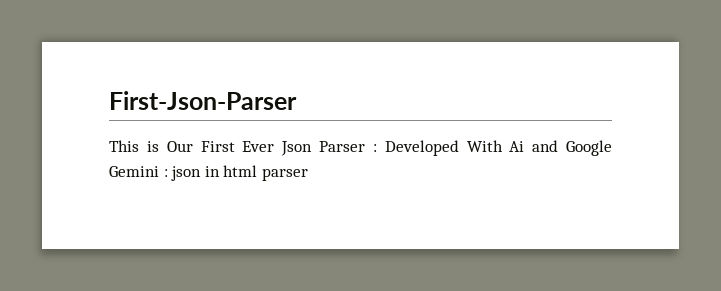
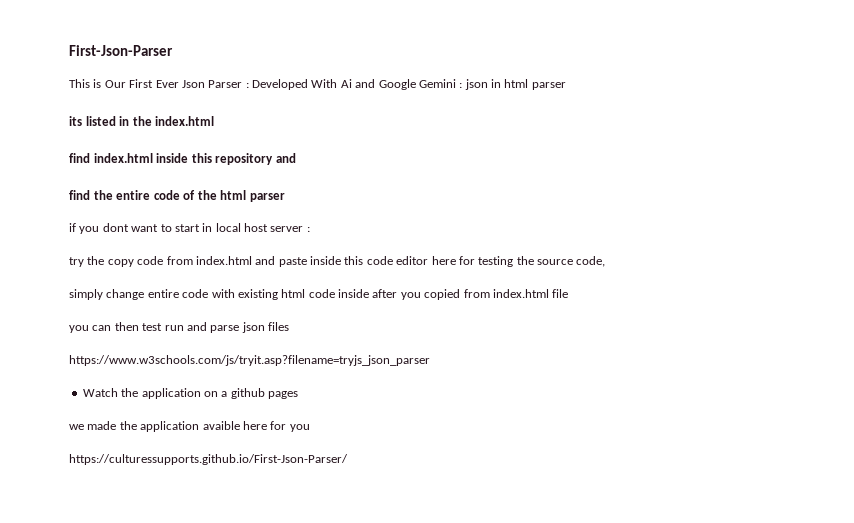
+ its listed in the index.html
+ find index.html inside this repository and
+ find the entire code of the html parser
+ if you dont want to start in local host server :
+ try the copy code from index.html and paste inside this code editor here for testing the source code,
+ simply change entire code with existing html code inside after you copied from index.html file
+ you can then test run and parse json files
+ https://www.w3schools.com/js/tryit.asp?filename=tryjs_json_parser
+ Watch the application on a github pages
+ we made the application avaible here for you
+ https://culturessupports.github.io/First-Json-Parser/

